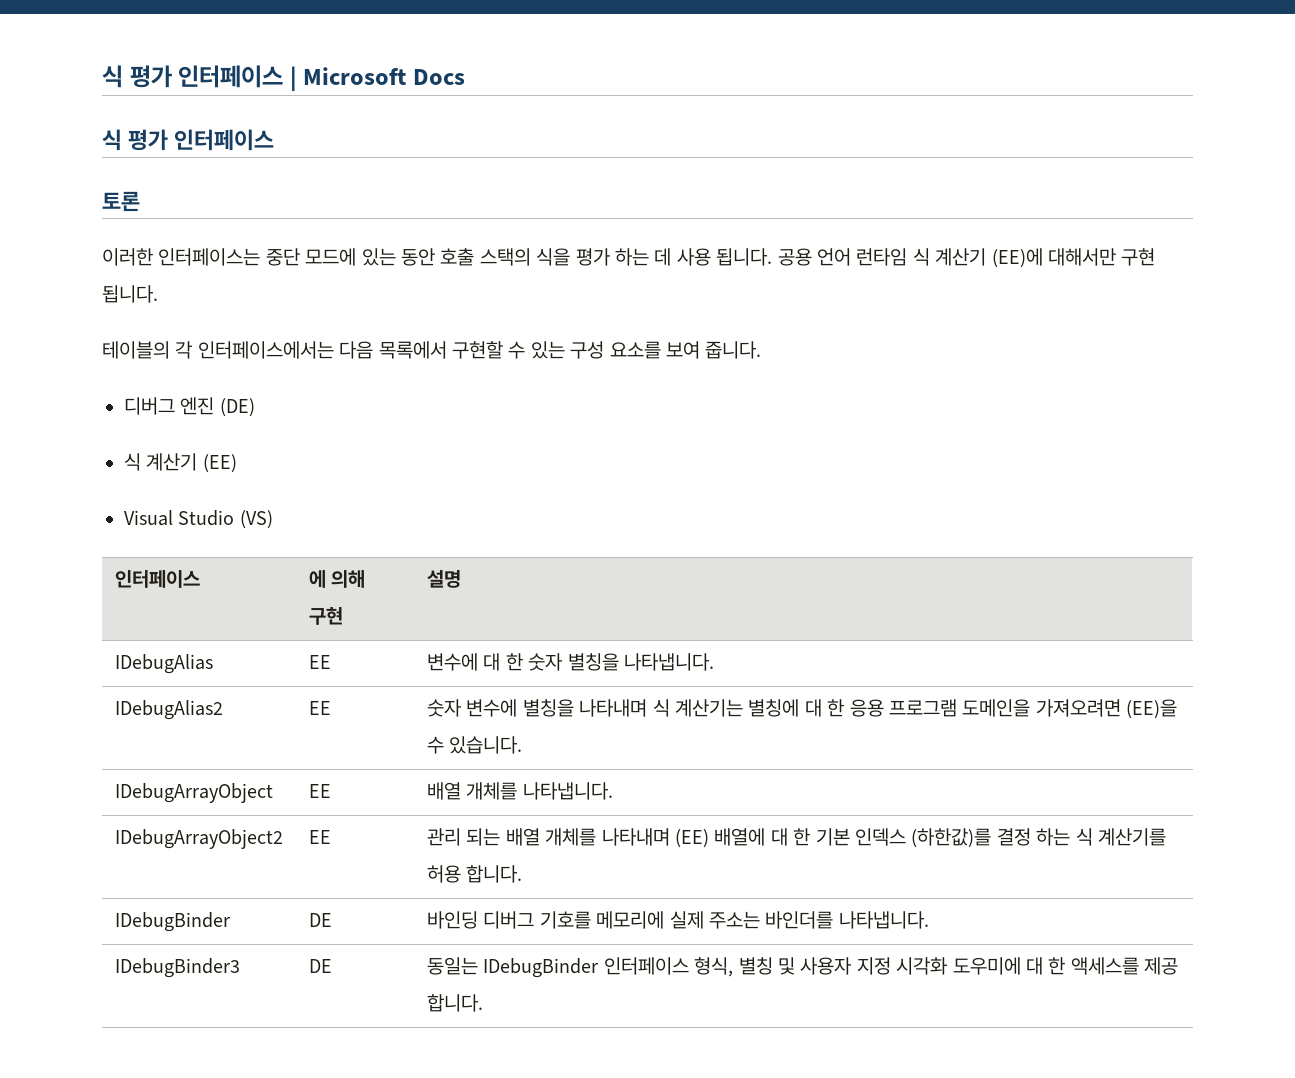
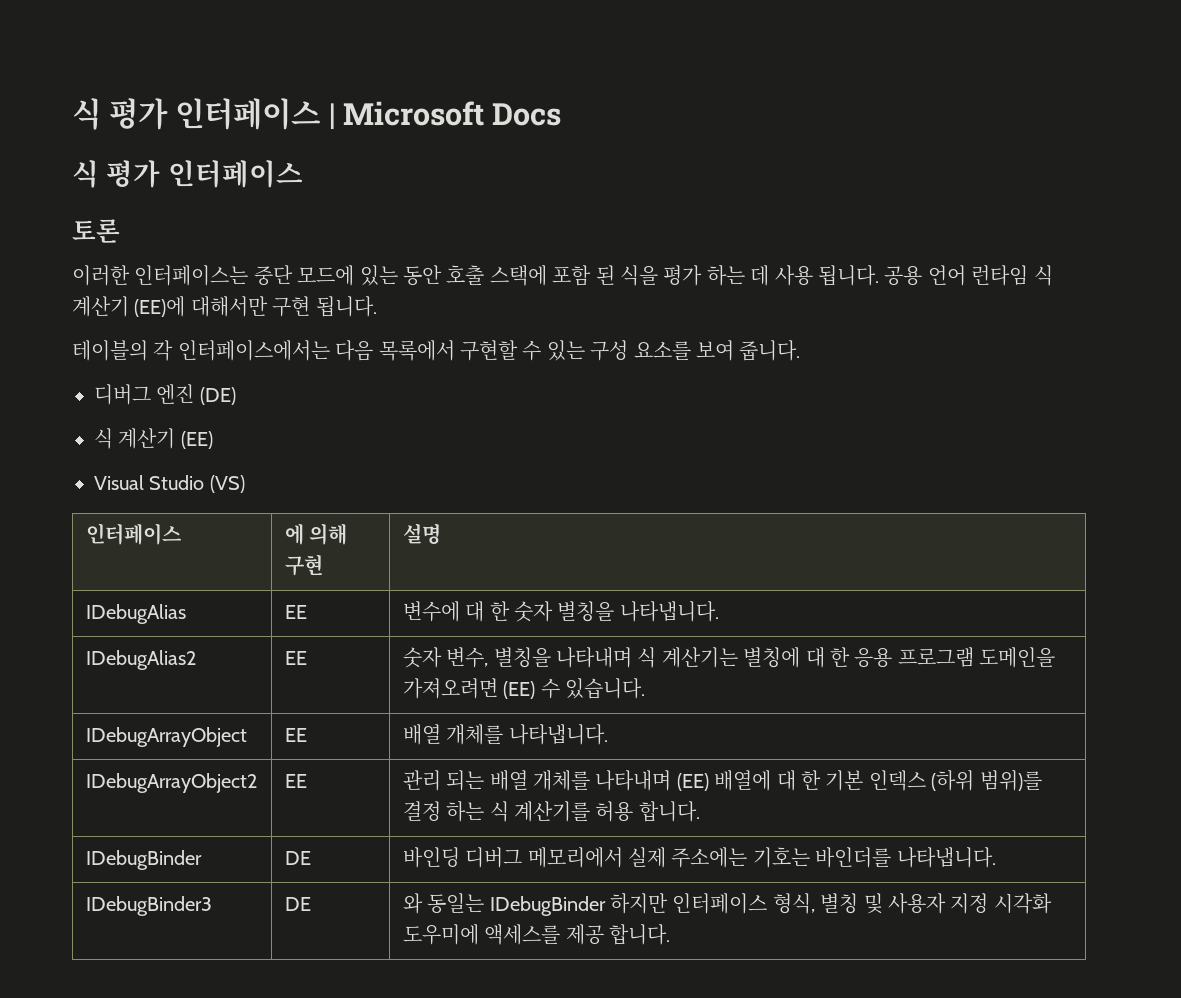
- 이러한 인터페이스는 중단 모드에 있는 동안 호출 스택의 식을 평가 하는 데 사용 됩니다.
+ 이러한 인터페이스는 중단 모드에 있는 동안 호출 스택에 포함 된 식을 평가 하는 데 사용 됩니다.
- IDebugAlias2 | EE | 숫자 변수에 별칭을 나타내며 식 계산기는 별칭에 대 한 응용 프로그램 도메인을 가져오려면 (EE)을 수 있습니다.
+ IDebugAlias2 | EE | 숫자 변수, 별칭을 나타내며 식 계산기는 별칭에 대 한 응용 프로그램 도메인을 가져오려면 (EE) 수 있습니다.
- IDebugArrayObject2 | EE | 관리 되는 배열 개체를 나타내며 (EE) 배열에 대 한 기본 인덱스 (하한값)를 결정 하는 식 계산기를 허용 합니다.
+ IDebugArrayObject2 | EE | 관리 되는 배열 개체를 나타내며 (EE) 배열에 대 한 기본 인덱스 (하위 범위)를 결정 하는 식 계산기를 허용 합니다.
- IDebugBinder | DE | 바인딩 디버그 기호를 메모리에 실제 주소는 바인더를 나타냅니다.
+ IDebugBinder | DE | 바인딩 디버그 메모리에서 실제 주소에는 기호는 바인더를 나타냅니다.
- IDebugBinder3 | DE | 동일는 IDebugBinder 인터페이스 형식, 별칭 및 사용자 지정 시각화 도우미에 대 한 액세스를 제공 합니다.
+ IDebugBinder3 | DE | 와 동일는 IDebugBinder 하지만 인터페이스 형식, 별칭 및 사용자 지정 시각화 도우미에 액세스를 제공 합니다.

